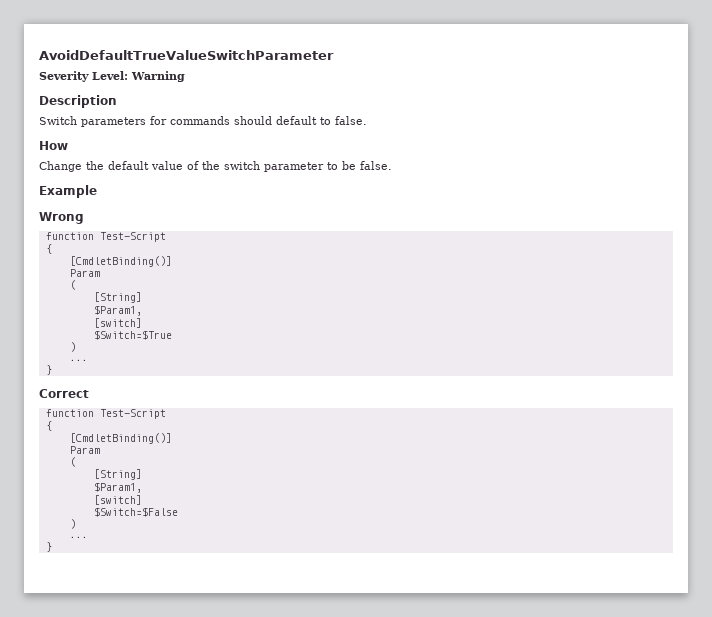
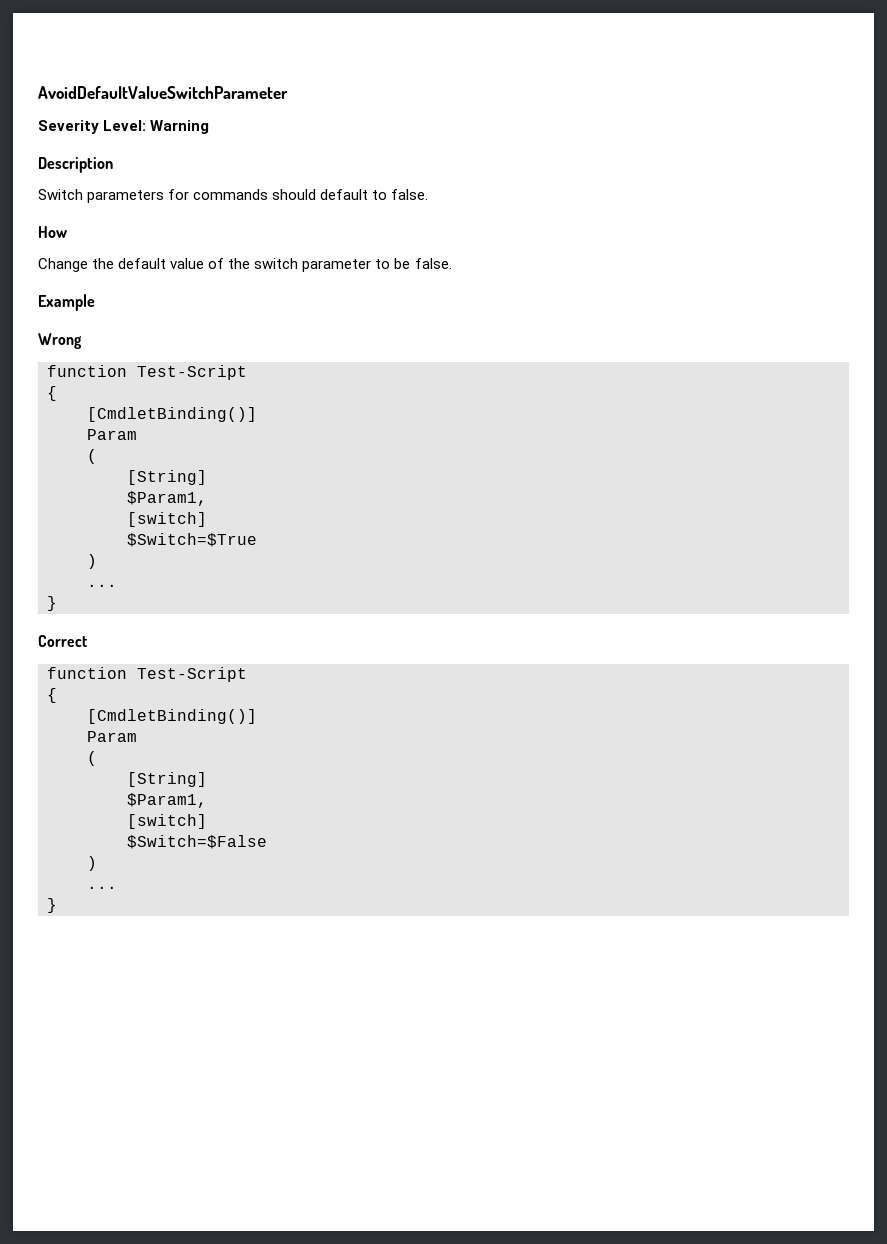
- AvoidDefaultTrueValueSwitchParameter
+ AvoidDefaultValueSwitchParameter

